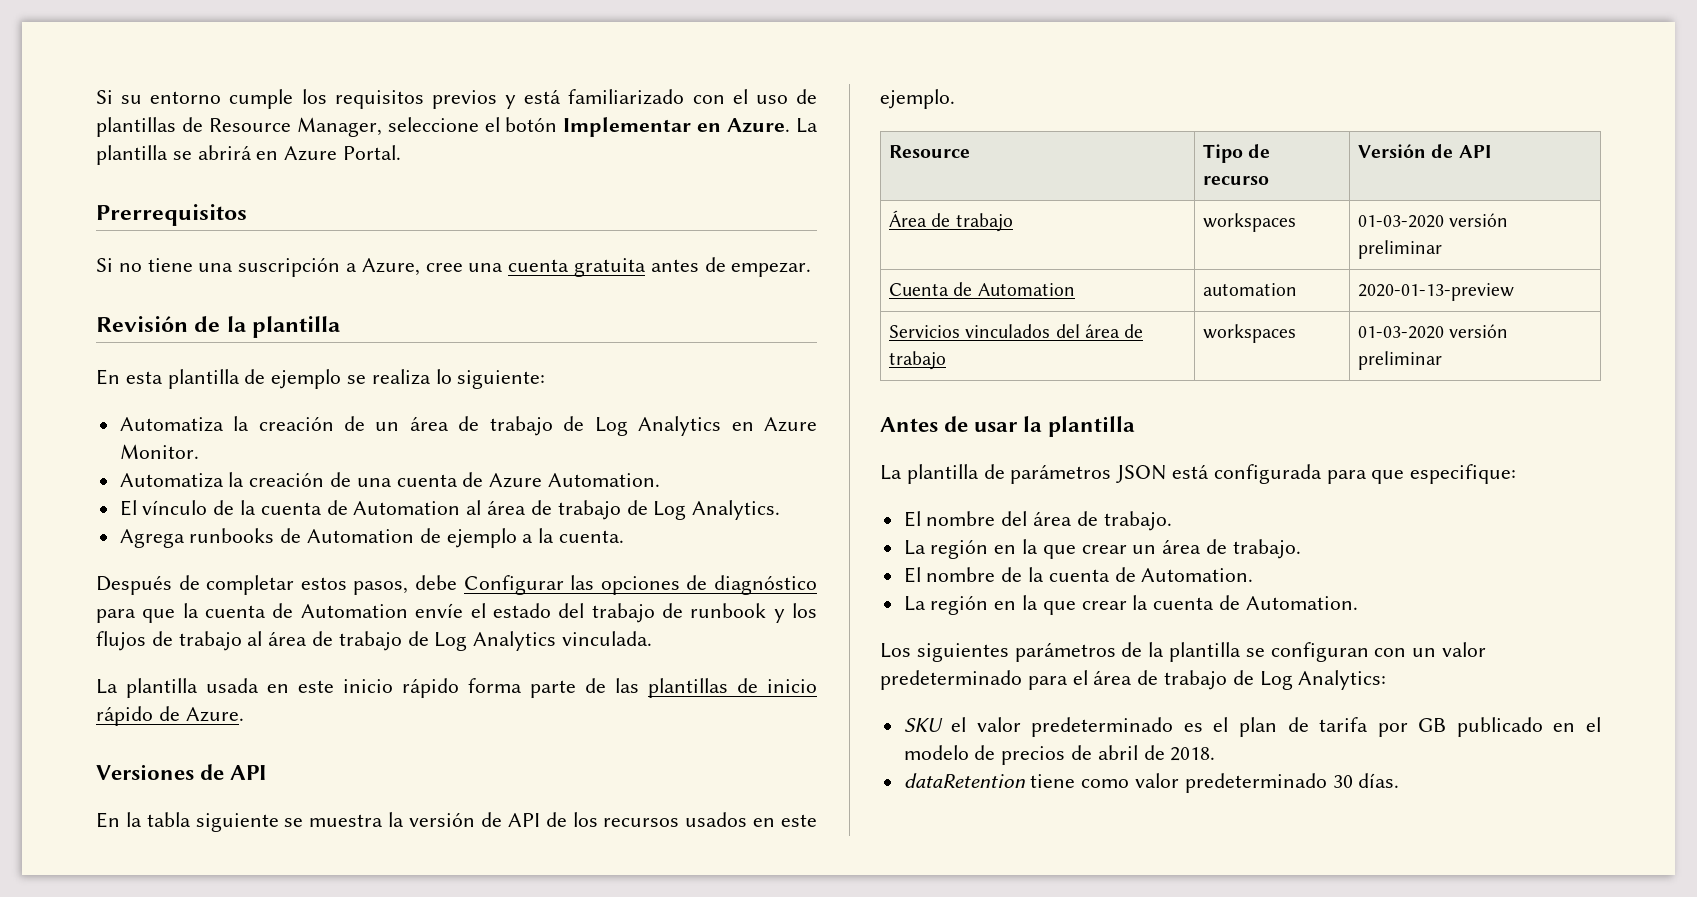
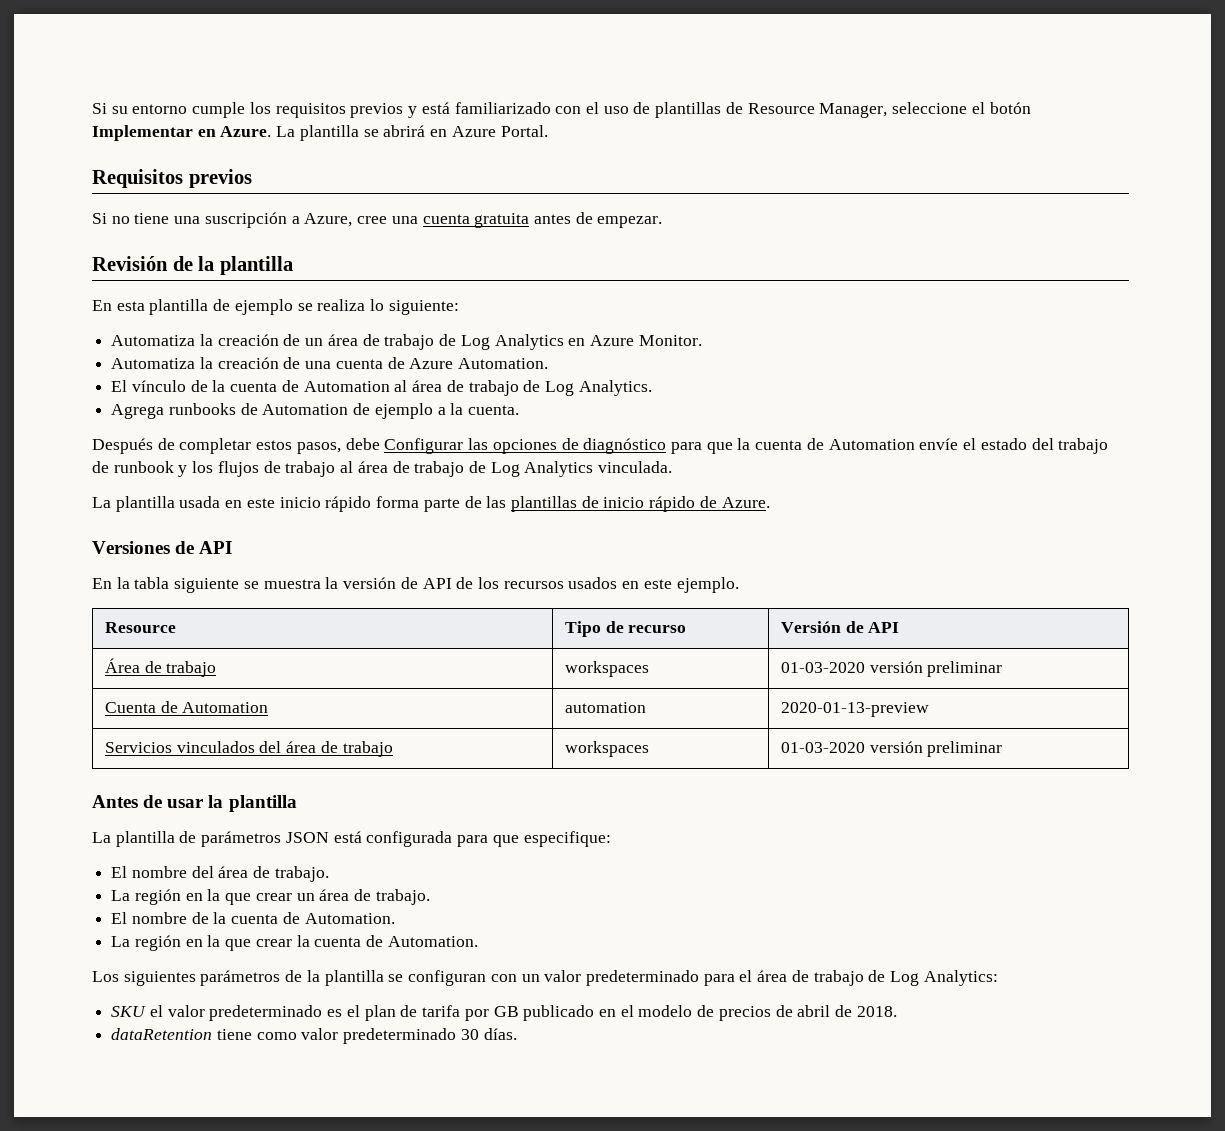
- Prerrequisitos
+ Requisitos previos

